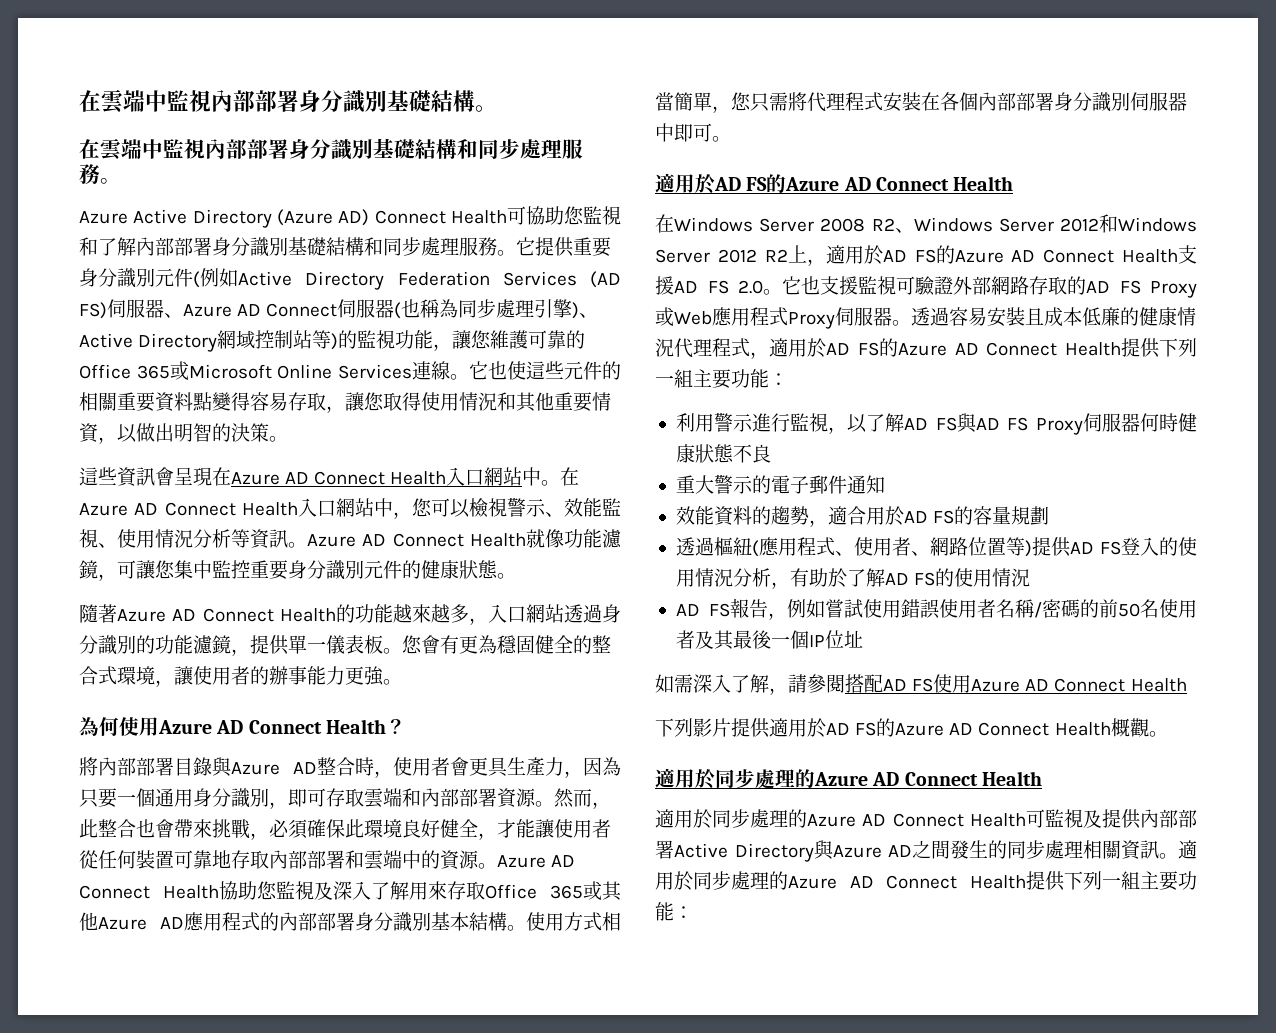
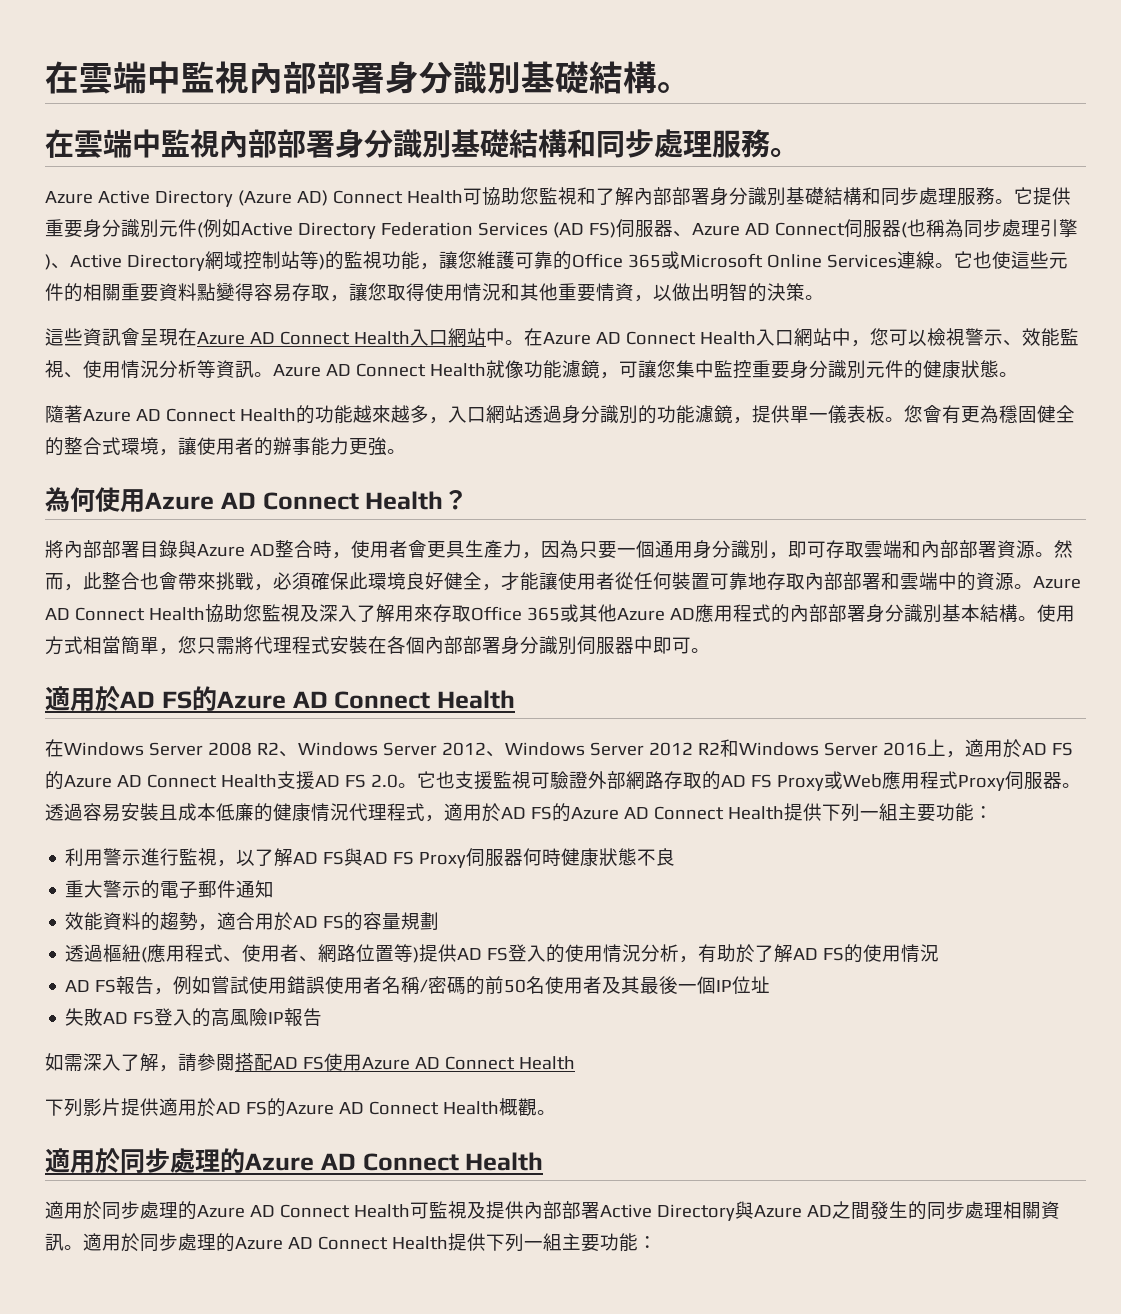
- 在Windows Server 2008 R2、Windows Server 2012和Windows Server 2012 R2上，適用於AD FS的Azure AD Connect Health支援AD FS 2.0。
+ 在Windows Server 2008 R2、Windows Server 2012、Windows Server 2012 R2和Windows Server 2016上，適用於AD FS的Azure AD Connect Health支援AD FS 2.0。
+ 失敗AD FS登入的高風險IP報告

